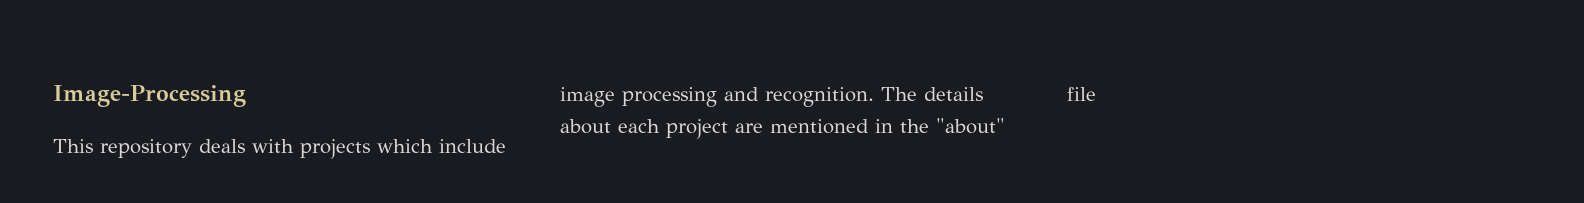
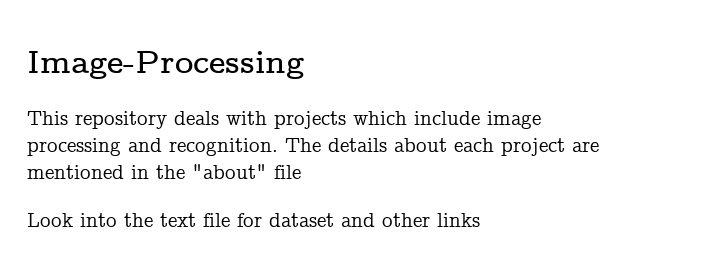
+ Look into the text file for dataset and other links

